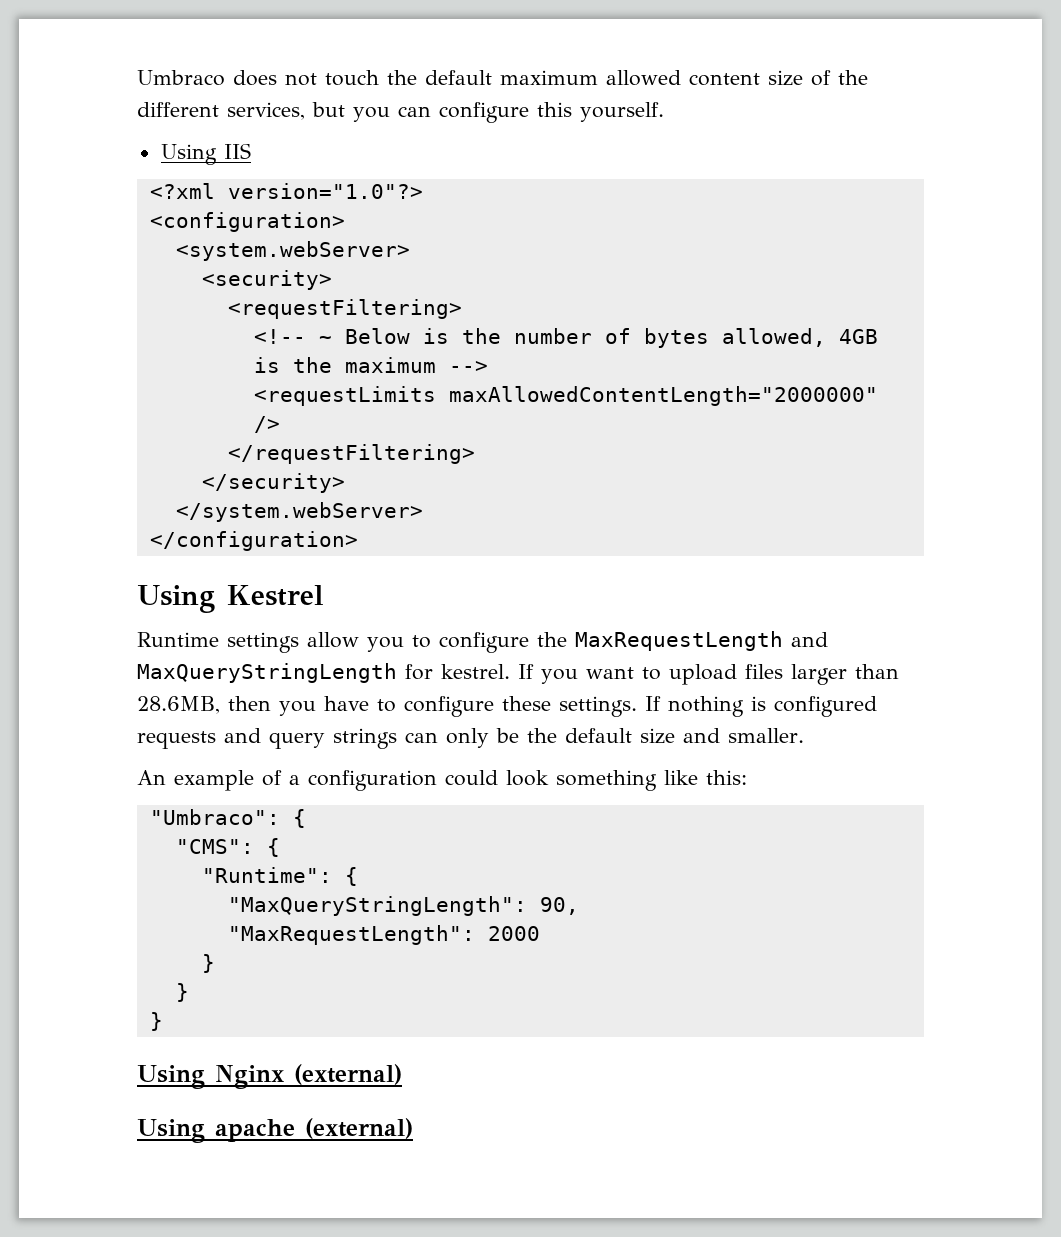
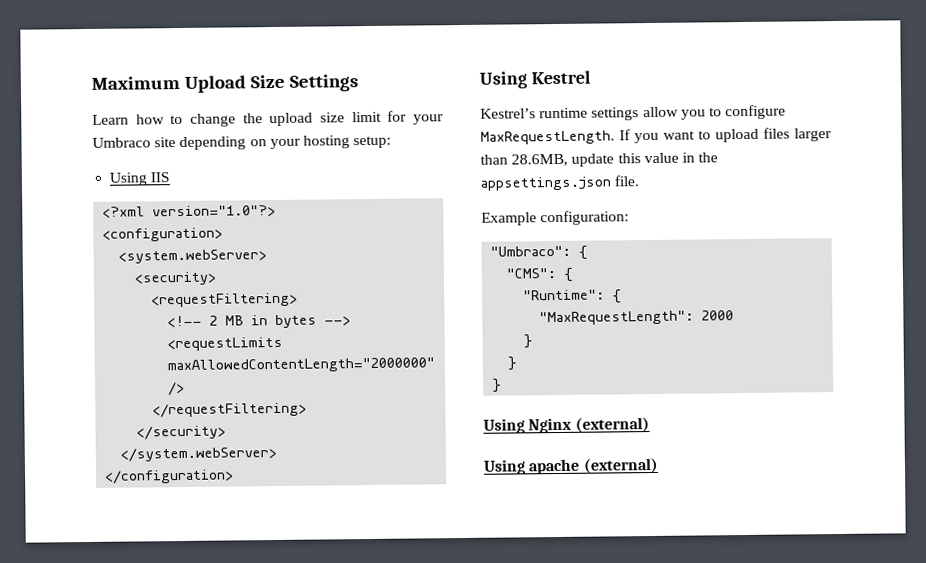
- Umbraco does not touch the default maximum allowed content size of the different services, but you can configure this yourself.
+ Maximum Upload Size Settings
+ Learn how to change the upload size limit for your Umbraco site depending on your hosting setup:
- <!-- ~ Below is the number of bytes allowed, 4GB is the maximum -->
+ <!-- 2 MB in bytes -->
- Runtime settings allow you to configure the MaxRequestLength and MaxQueryStringLength for kestrel.
+ Kestrel’s runtime settings allow you to configure MaxRequestLength.
- If you want to upload files larger than 28.6MB, then you have to configure these settings. If nothing is configured requests and query strings can only be the default size and smaller.
- An example of a configuration could look something like this:
+ If you want to upload files larger than 28.6MB, update this value in the appsettings.json file.
+ Example configuration:
- "MaxQueryStringLength": 90,

